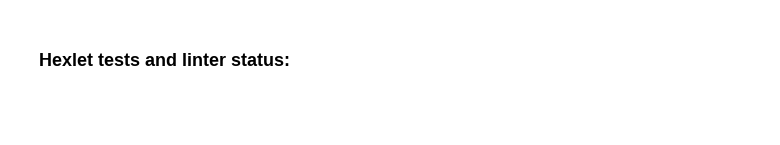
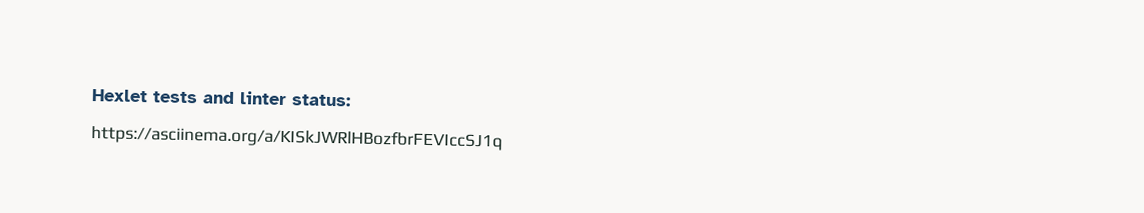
+ https://asciinema.org/a/KISkJWRlHBozfbrFEVIccSJ1q

